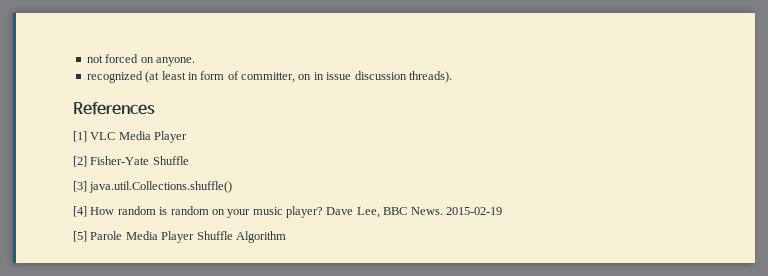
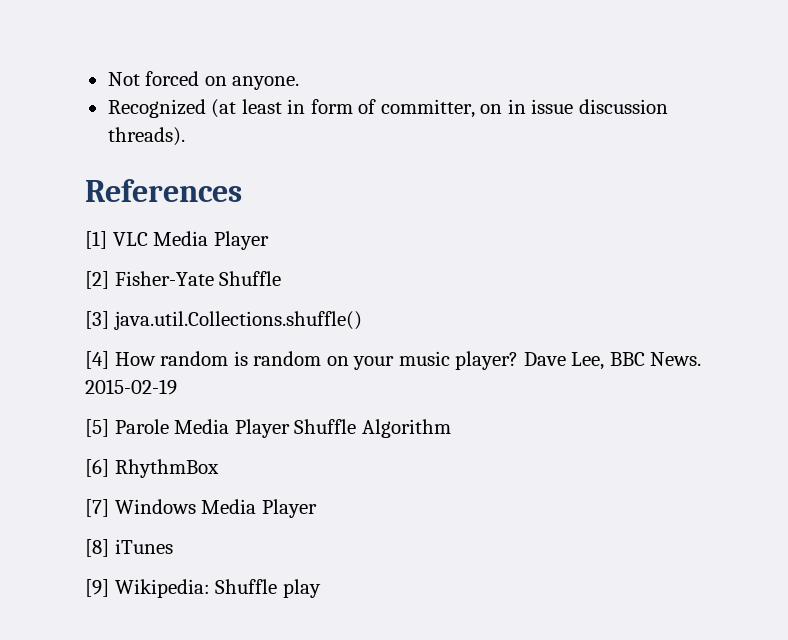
- not forced on anyone.
+ Not forced on anyone.
- recognized (at least in form of committer, on in issue discussion threads).
+ Recognized (at least in form of committer, on in issue discussion threads).
+ [6] RhythmBox
+ [7] Windows Media Player
+ [8] iTunes
+ [9] Wikipedia: Shuffle play

